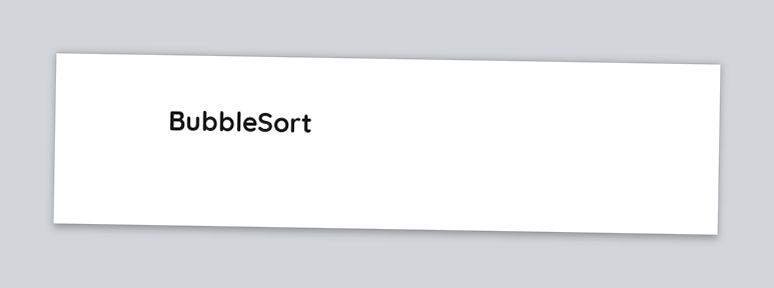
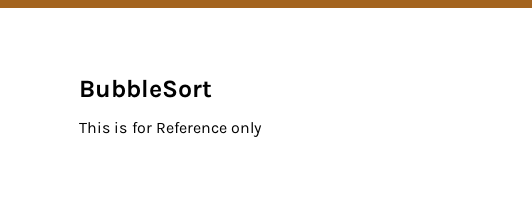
+ This is for Reference only

